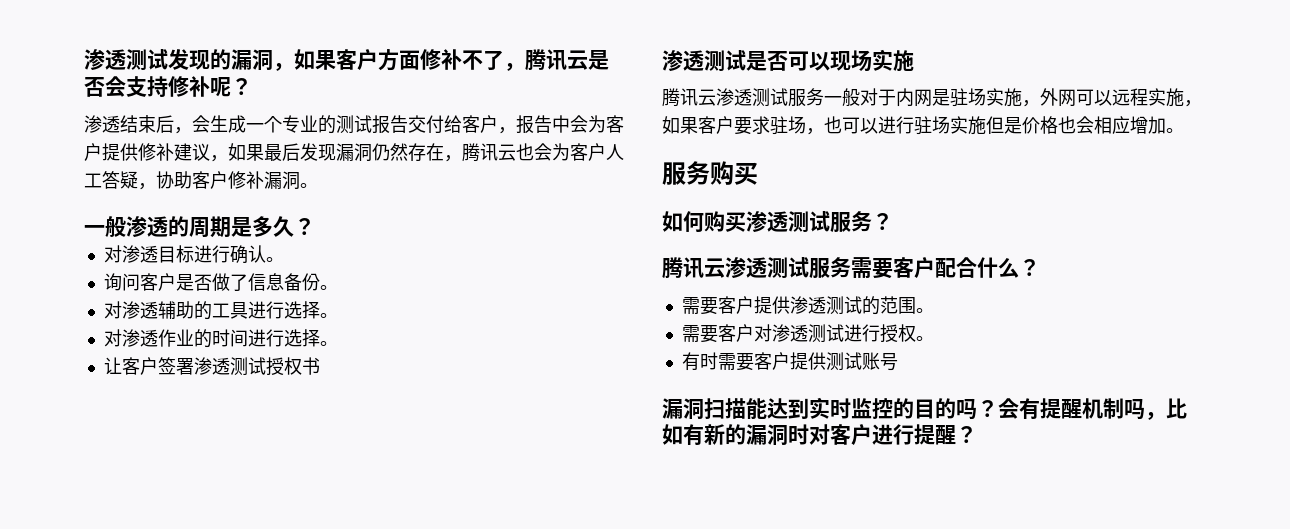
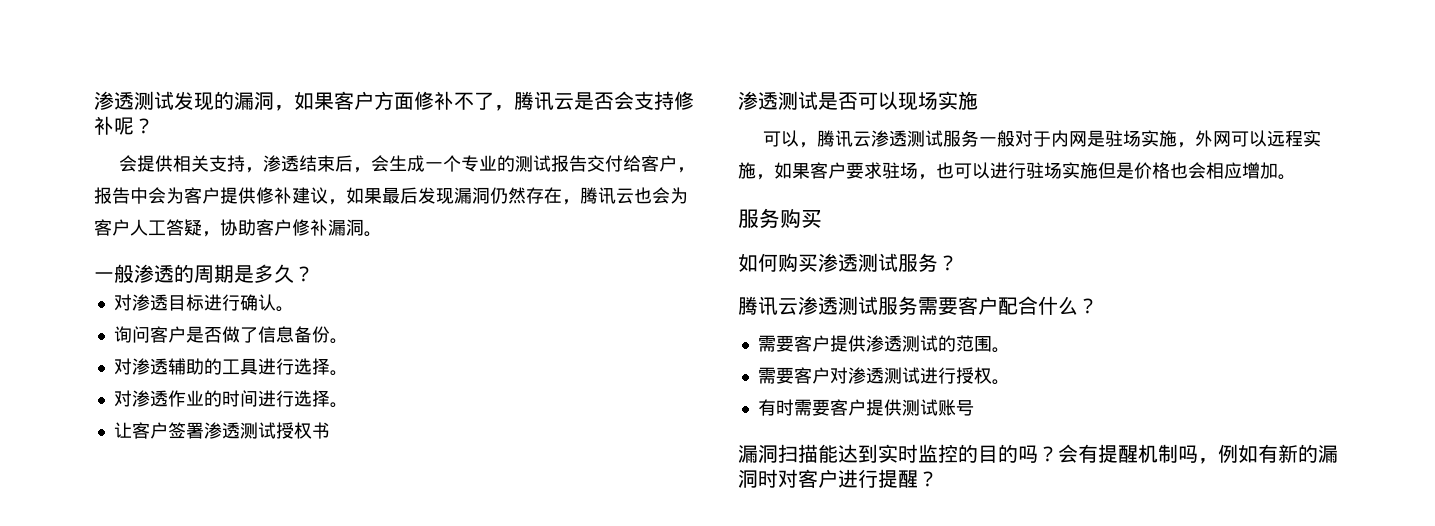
- 渗透结束后，会生成一个专业的测试报告交付给客户，报告中会为客户提供修补建议，如果最后发现漏洞仍然存在，腾讯云也会为客户人工答疑，协助客户修补漏洞。
+ 会提供相关支持，渗透结束后，会生成一个专业的测试报告交付给客户，报告中会为客户提供修补建议，如果最后发现漏洞仍然存在，腾讯云也会为客户人工答疑，协助客户修补漏洞。
- 腾讯云渗透测试服务一般对于内网是驻场实施，外网可以远程实施，如果客户要求驻场，也可以进行驻场实施但是价格也会相应增加。
+ 可以，腾讯云渗透测试服务一般对于内网是驻场实施，外网可以远程实施，如果客户要求驻场，也可以进行驻场实施但是价格也会相应增加。
- 会有提醒机制吗，比如有新的漏洞时对客户进行提醒？
+ 会有提醒机制吗，例如有新的漏洞时对客户进行提醒？

